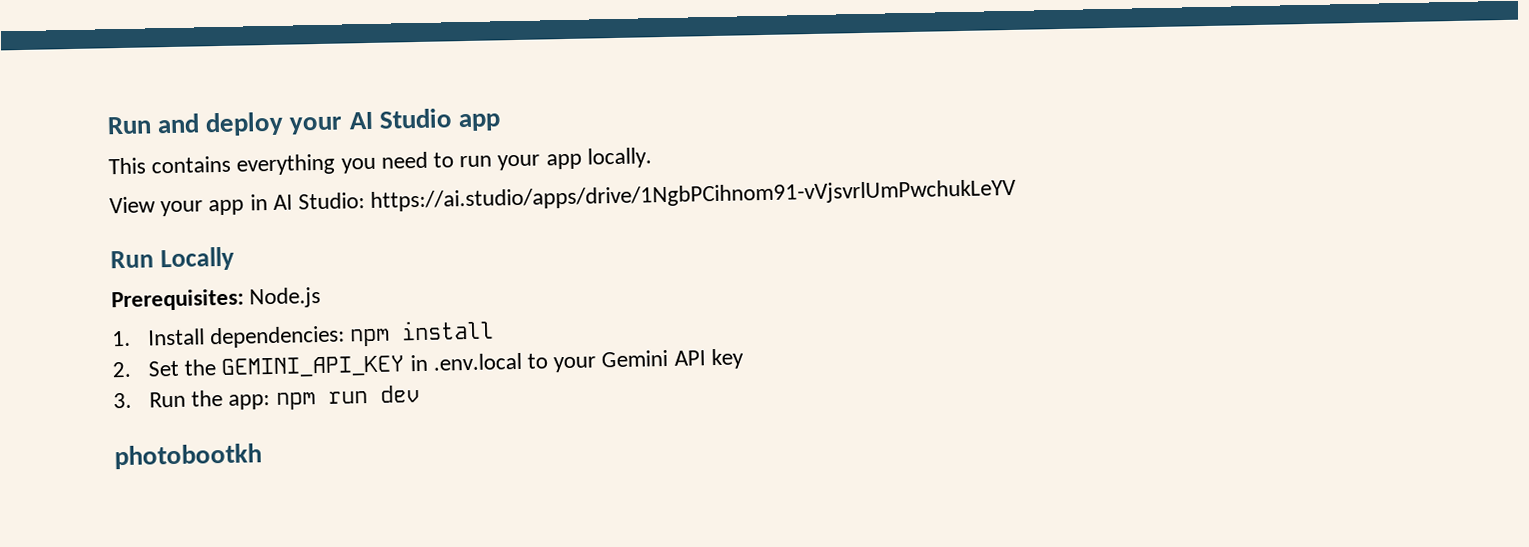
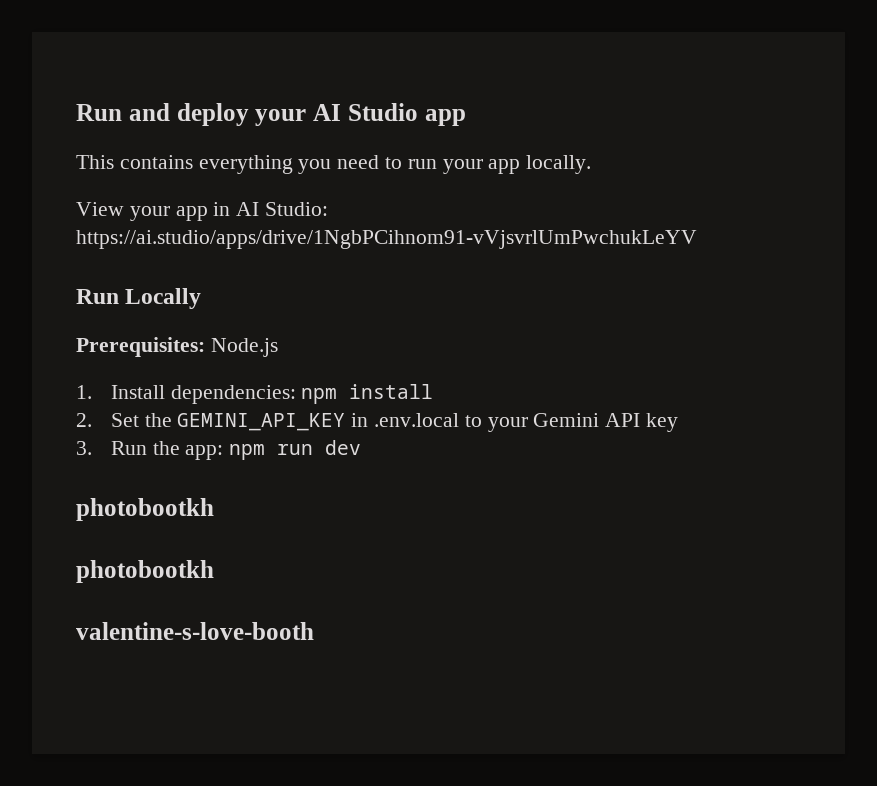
  3. Run the app: npm run dev
  photobootkh
+ photobootkh
+ valentine-s-love-booth

